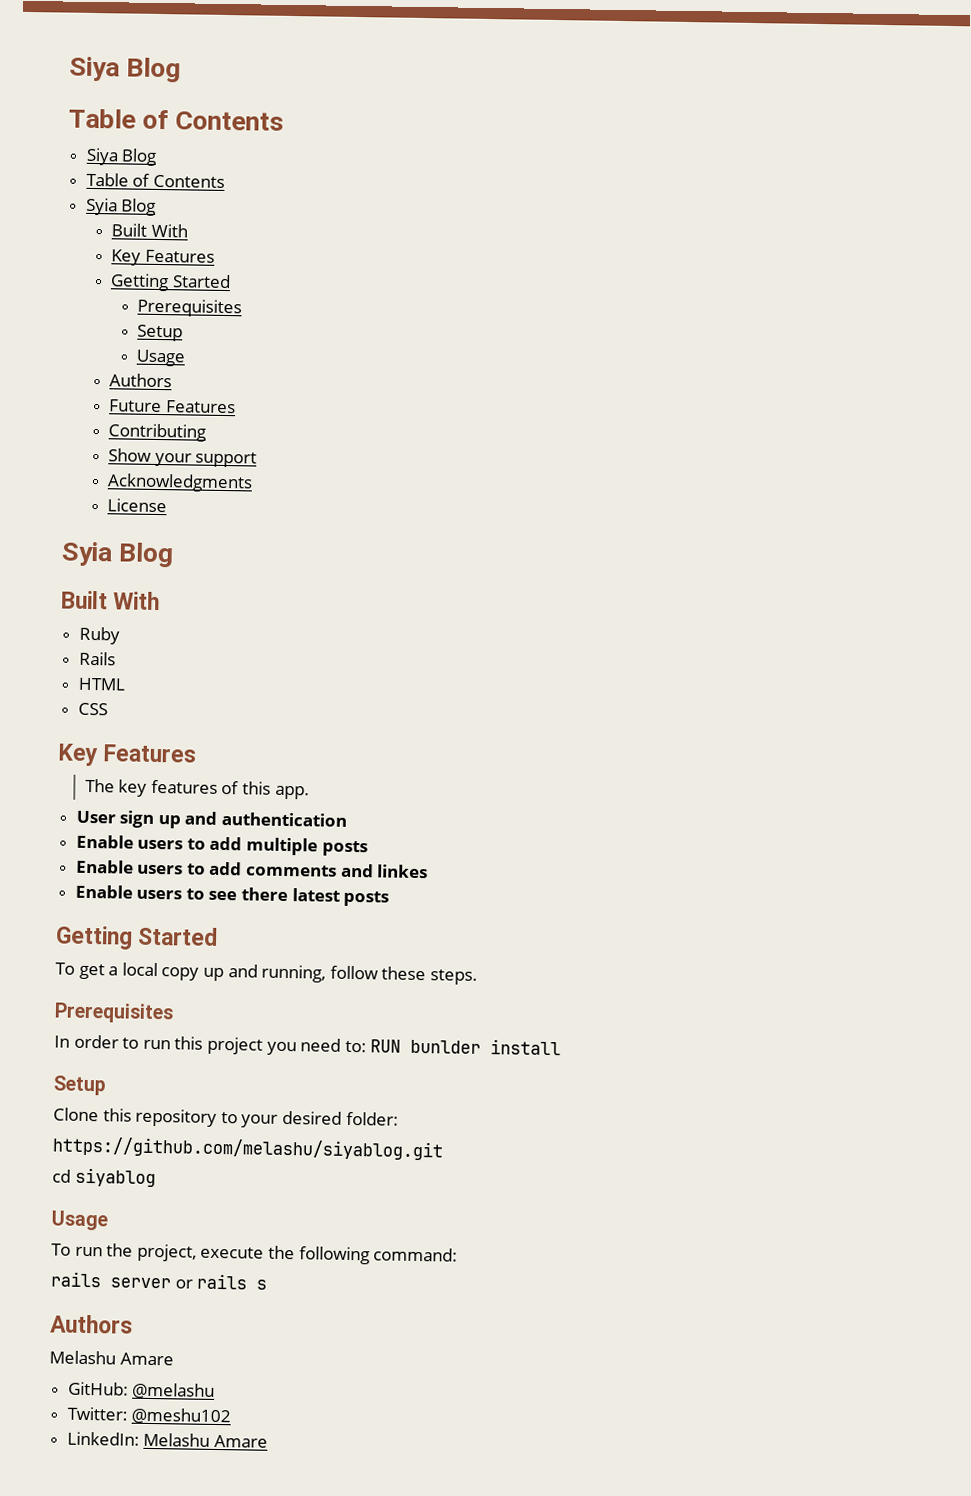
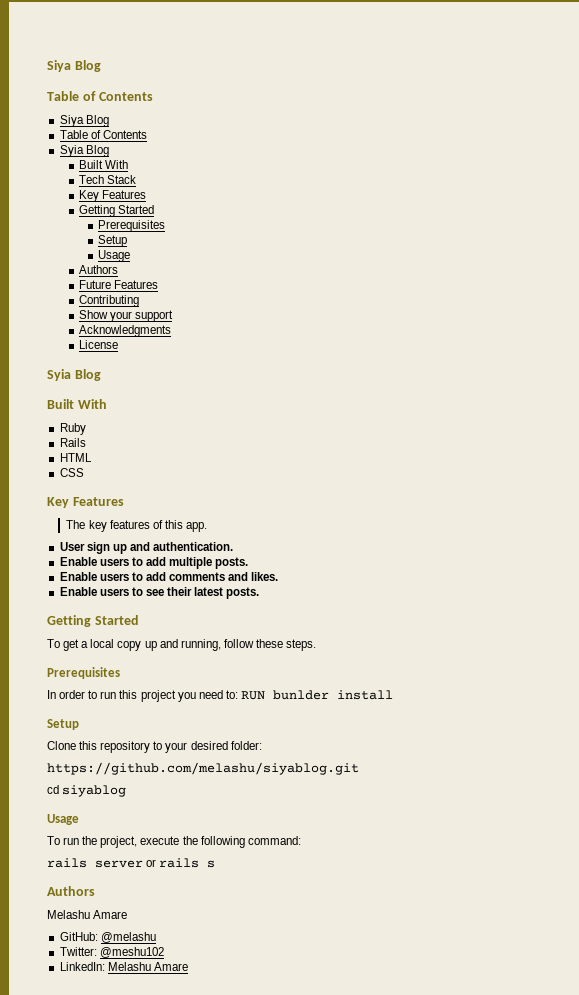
+ Tech Stack
- User sign up and authentication
+ User sign up and authentication.
- Enable users to add multiple posts
+ Enable users to add multiple posts.
- Enable users to add comments and linkes
+ Enable users to add comments and likes.
- Enable users to see there latest posts
+ Enable users to see their latest posts.

